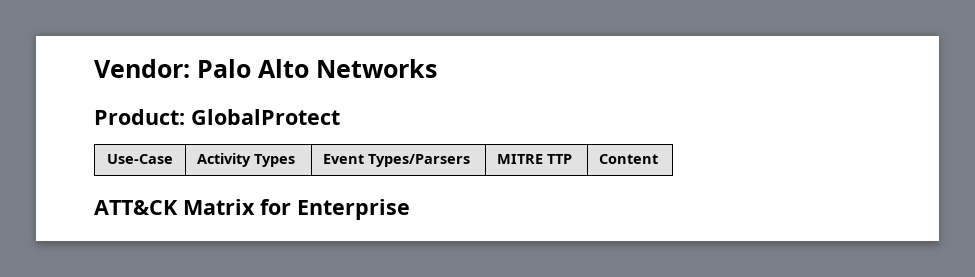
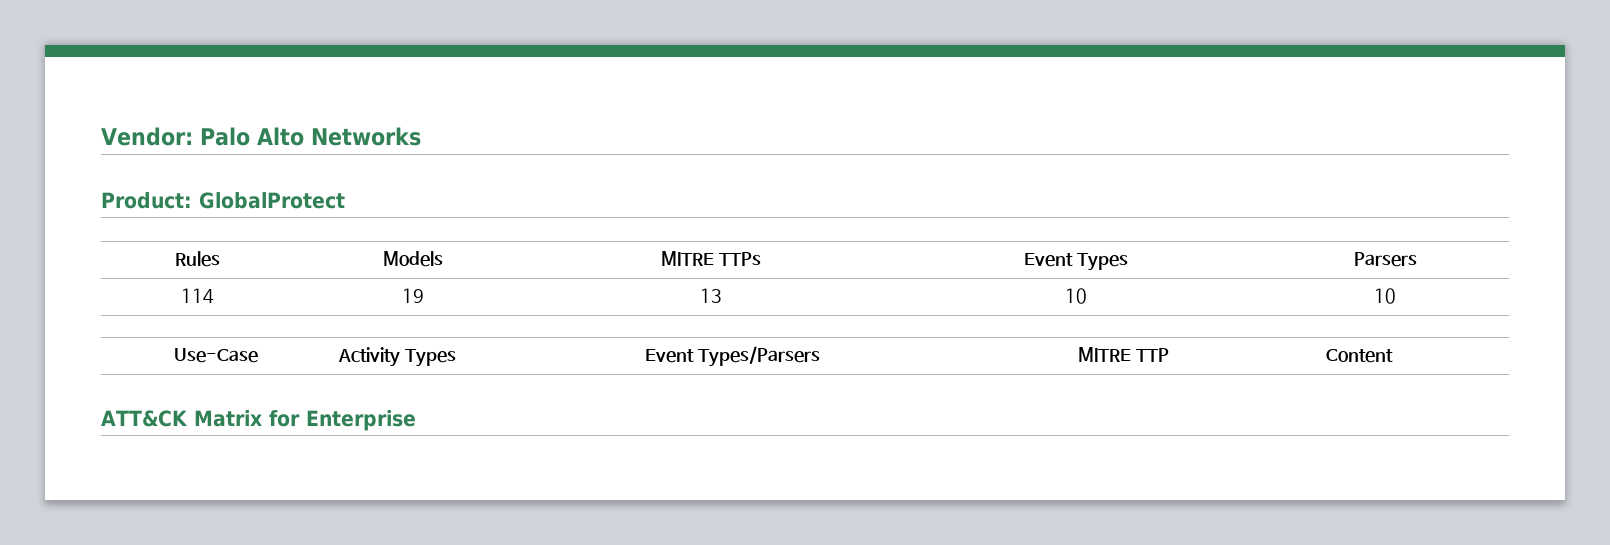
+ Rules | Models | MITRE TTPs | Event Types | Parsers
+ 114 | 19 | 13 | 10 | 10

